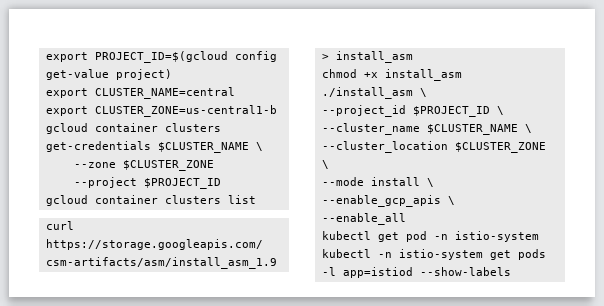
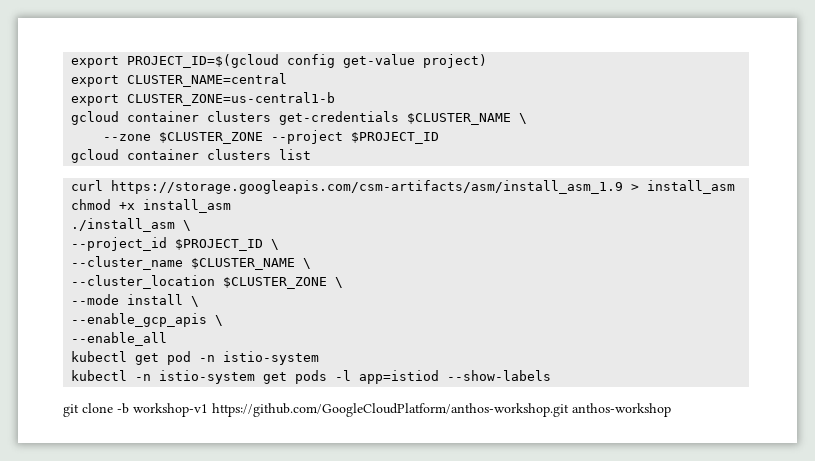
+ git clone -b workshop-v1 https://github.com/GoogleCloudPlatform/anthos-workshop.git anthos-workshop

